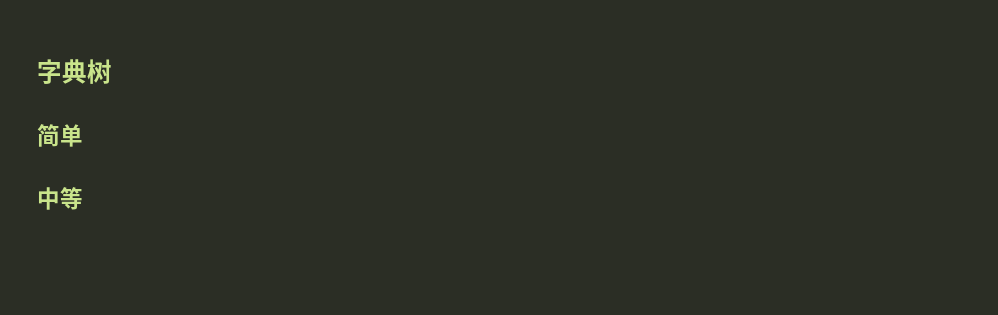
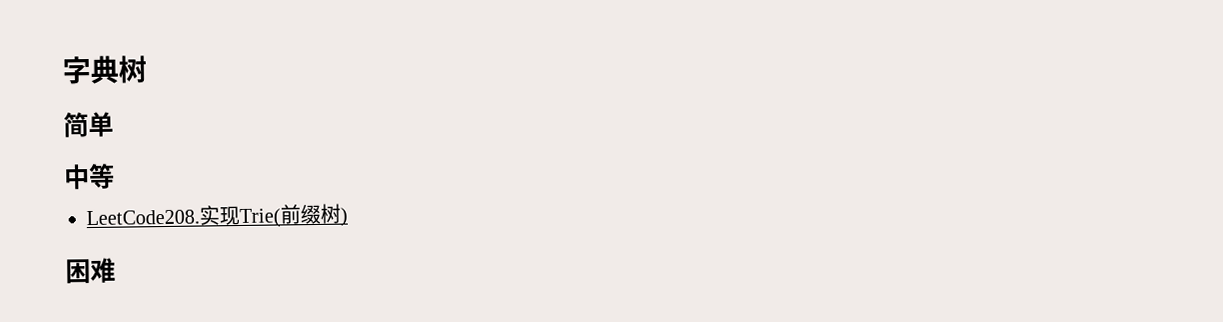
+ LeetCode208.实现Trie(前缀树)
+ 困难

